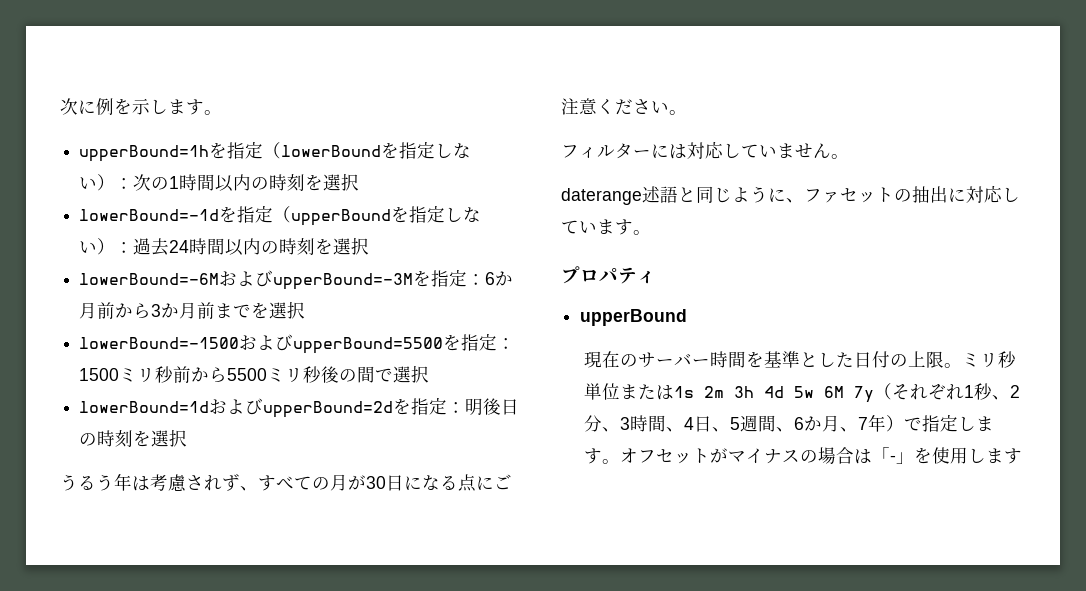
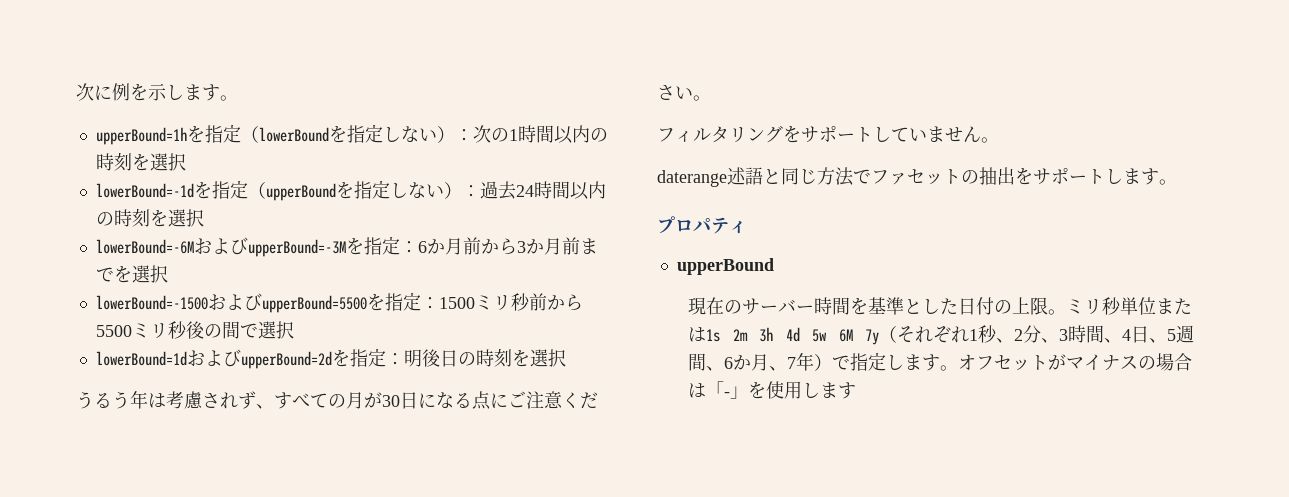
- フィルターには対応していません。
+ フィルタリングをサポートしていません。
- daterange述語と同じように、ファセットの抽出に対応しています。
+ daterange述語と同じ方法でファセットの抽出をサポートします。

